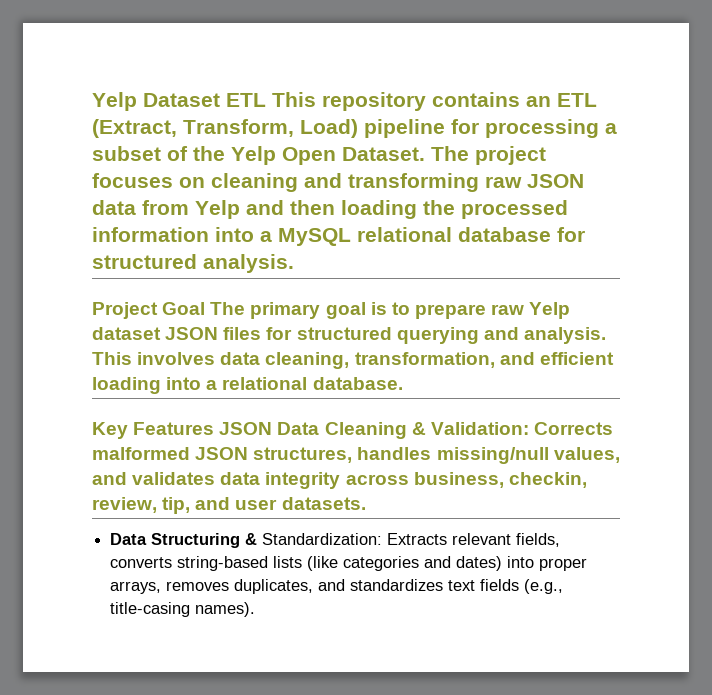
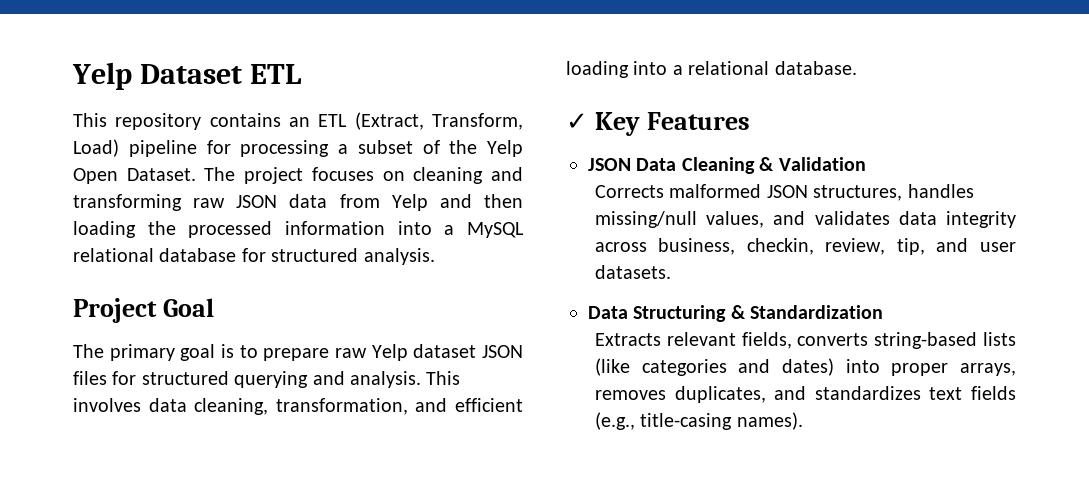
- Yelp Dataset ETL This repository contains an ETL (Extract, Transform, Load) pipeline for processing a subset of the Yelp Open Dataset.
+ Yelp Dataset ETL
+ This repository contains an ETL (Extract, Transform, Load) pipeline for processing a subset of the Yelp Open Dataset.
- Project Goal The primary goal is to prepare raw Yelp dataset JSON files for structured querying and analysis.
+ Project Goal
+ The primary goal is to prepare raw Yelp dataset JSON files for structured querying and analysis.
- Key Features JSON Data Cleaning & Validation: Corrects malformed JSON structures, handles missing/null values, and validates data integrity across business, checkin, review, tip, and user datasets.
+ ✓ Key Features
+ JSON Data Cleaning & Validation
+ Corrects malformed JSON structures, handles missing/null values, and validates data integrity across business, checkin, review, tip, and user datasets.
- Data Structuring & Standardization: Extracts relevant fields, converts string-based lists (like categories and dates) into proper arrays, removes duplicates, and standardizes text fields (e.g., title-casing names).
+ Data Structuring & Standardization
+ Extracts relevant fields, converts string-based lists (like categories and dates) into proper arrays, removes duplicates, and standardizes text fields (e.g., title-casing names).

